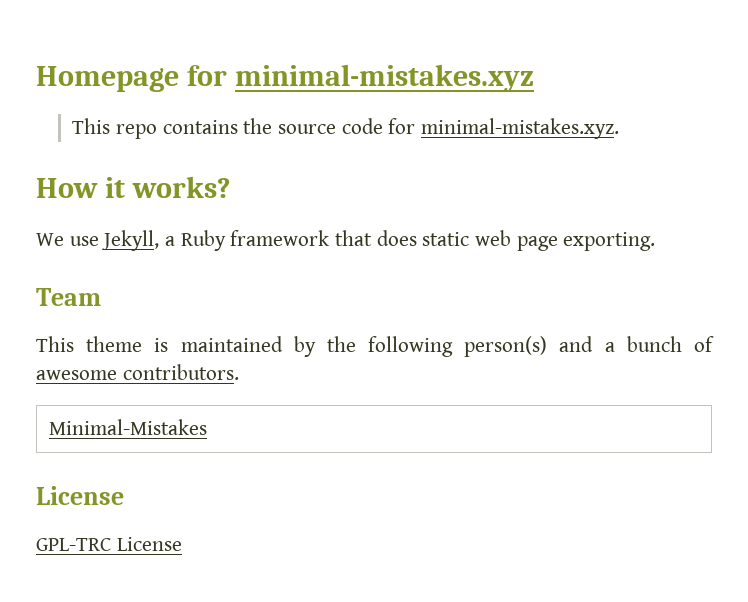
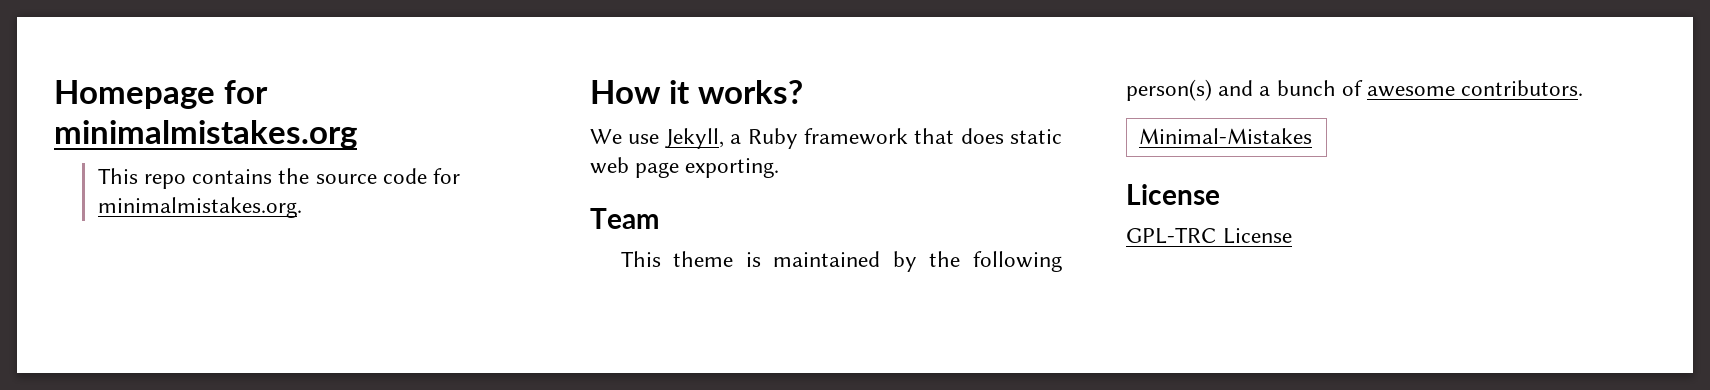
- Homepage for minimal-mistakes.xyz
+ Homepage for minimalmistakes.org
- This repo contains the source code for minimal-mistakes.xyz.
+ This repo contains the source code for minimalmistakes.org.

